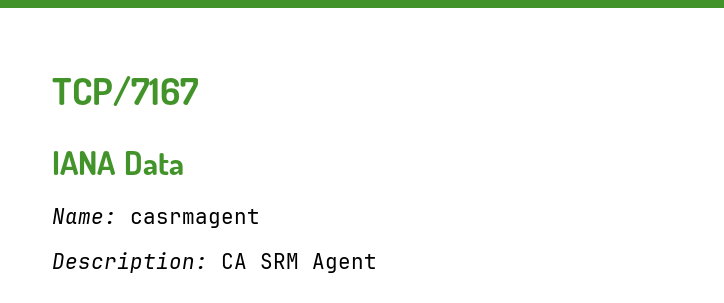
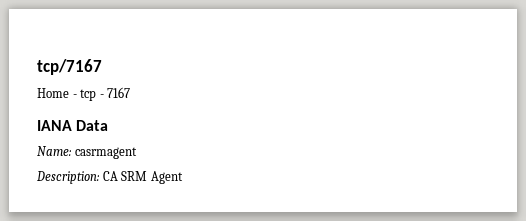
- TCP/7167
+ tcp/7167
+ Home - tcp - 7167

